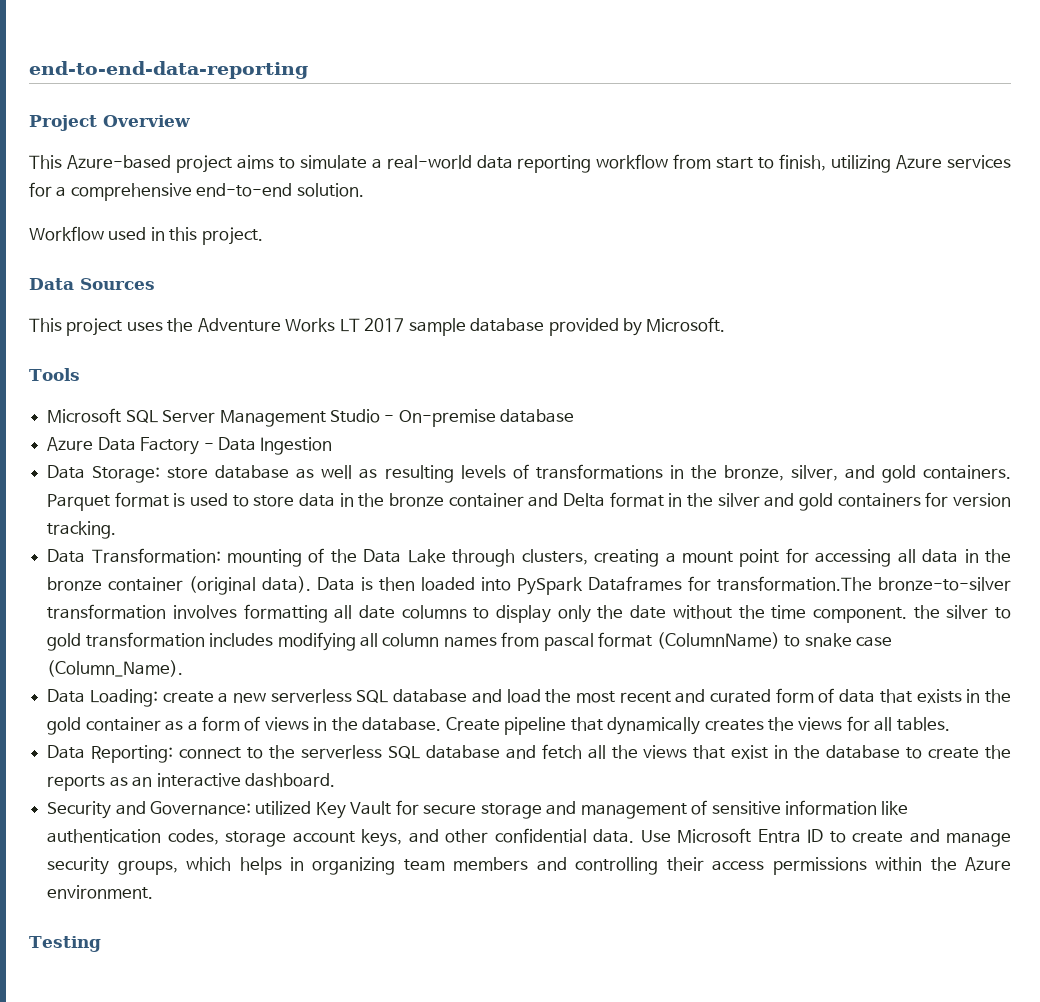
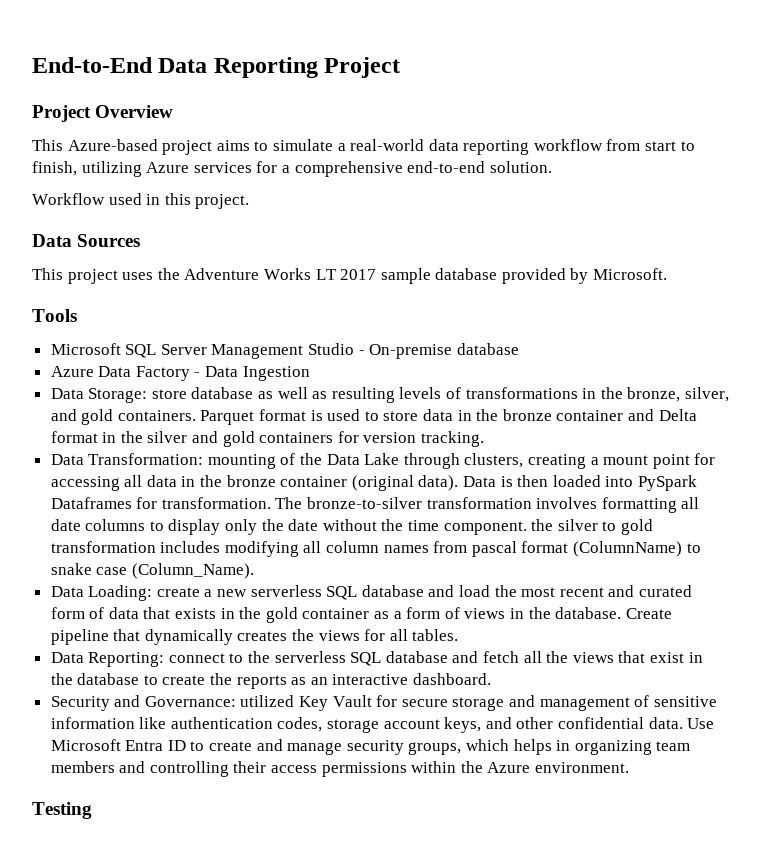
- end-to-end-data-reporting
+ End-to-End Data Reporting Project
- Data is then loaded into PySpark Dataframes for transformation.The bronze-to-silver transformation involves formatting all date columns to display only the date without the time component. the silver to gold transformation includes modifying all column names from pascal format (ColumnName) to snake case (Column_Name).
+ Data is then loaded into PySpark Dataframes for transformation. The bronze-to-silver transformation involves formatting all date columns to display only the date without the time component. the silver to gold transformation includes modifying all column names from pascal format (ColumnName) to snake case (Column_Name).

